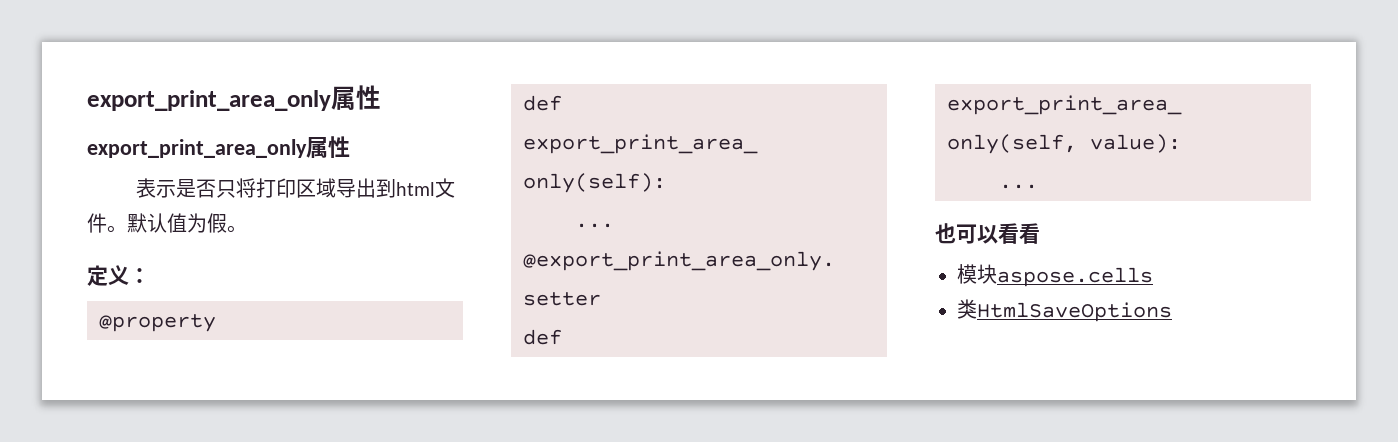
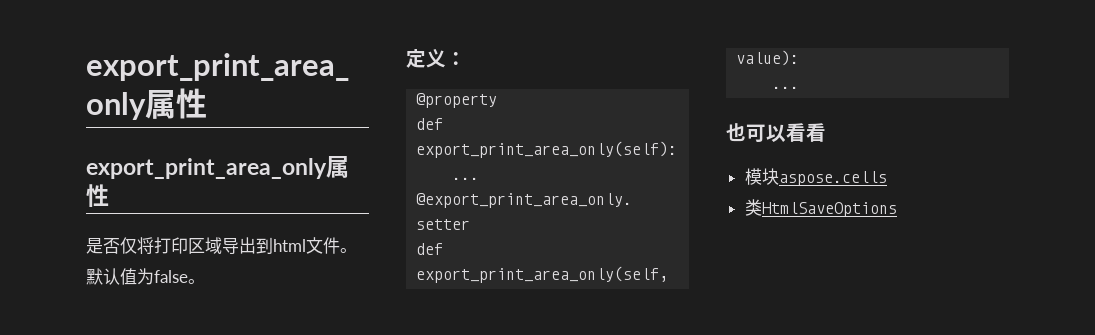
- 表示是否只将打印区域导出到html文件。
+ 是否仅将打印区域导出到html文件。
- 默认值为假。
+ 默认值为false。

